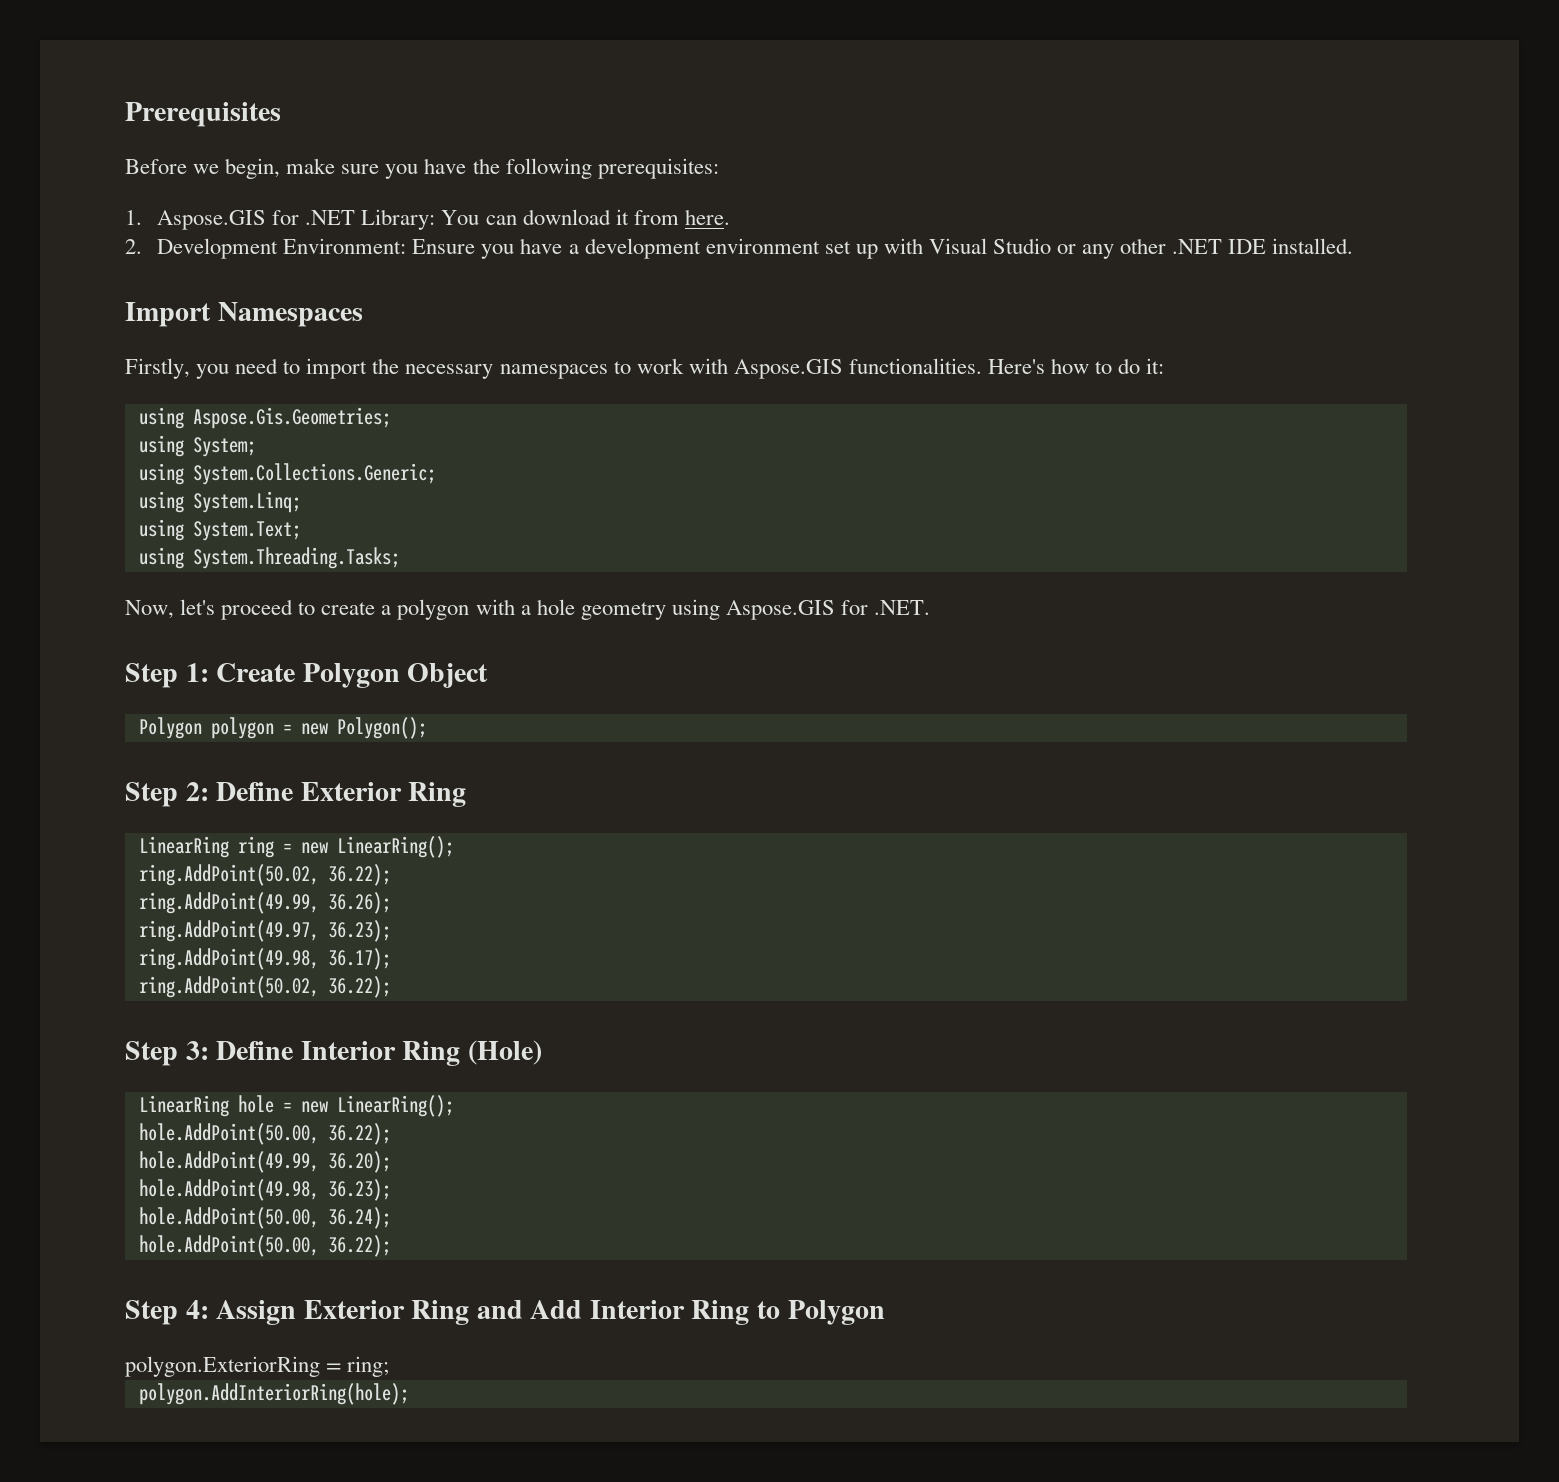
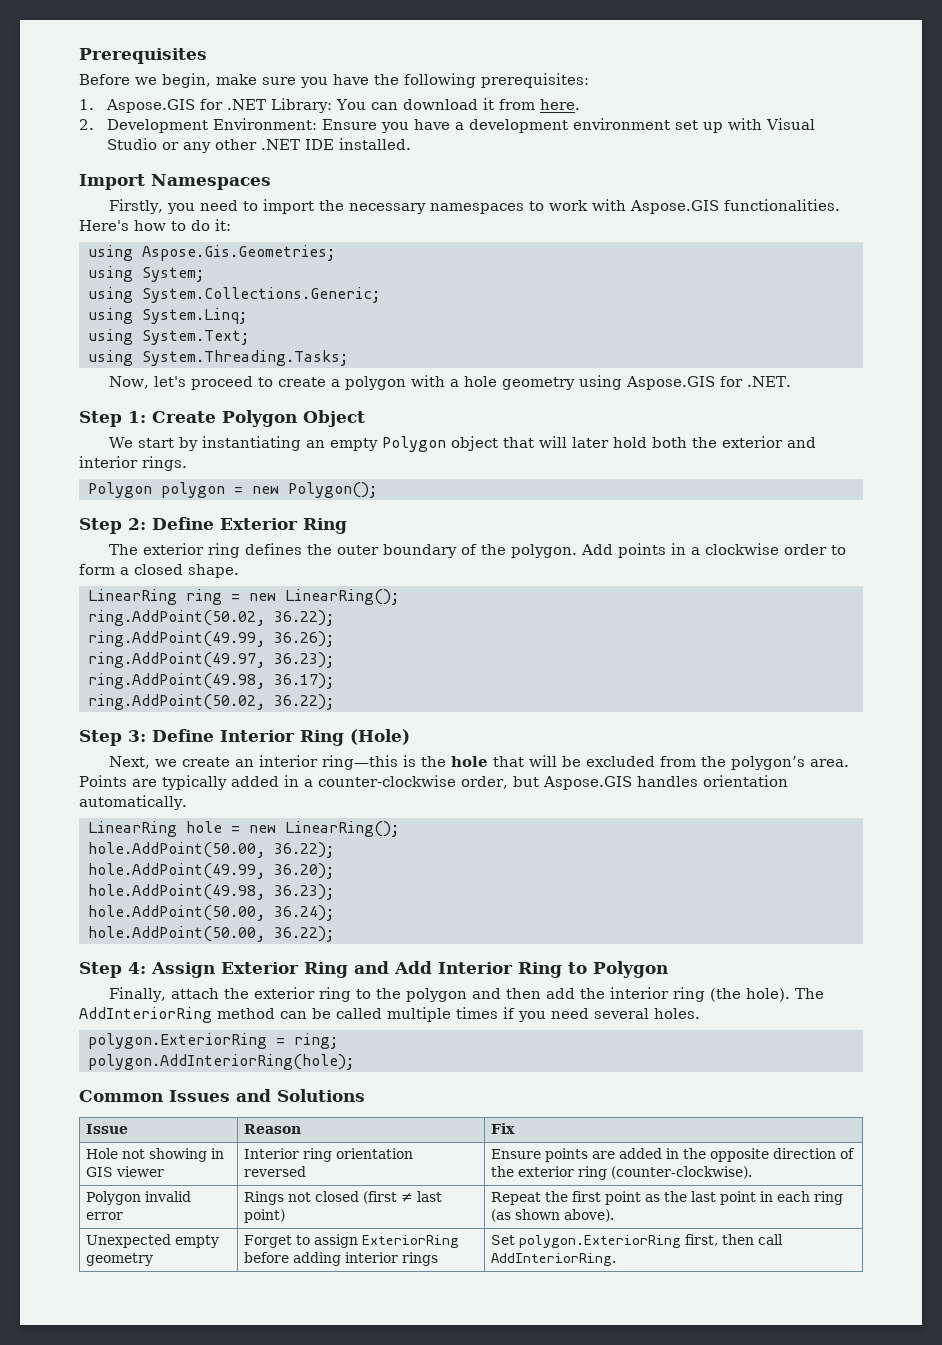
+ We start by instantiating an empty Polygon object that will later hold both the exterior and interior rings.
+ The exterior ring defines the outer boundary of the polygon. Add points in a clockwise order to form a closed shape.
+ Next, we create an interior ring—this is the hole that will be excluded from the polygon’s area. Points are typically added in a counter‑clockwise order, but Aspose.GIS handles orientation automatically.
+ Finally, attach the exterior ring to the polygon and then add the interior ring (the hole). The AddInteriorRing method can be called multiple times if you need several holes.
  polygon.ExteriorRing = ring;
  polygon.AddInteriorRing(hole);
+ Common Issues and Solutions
+ Issue | Reason | Fix
+ Hole not showing in GIS viewer | Interior ring orientation reversed | Ensure points are added in the opposite direction of the exterior ring (counter‑clockwise).
+ Polygon invalid error | Rings not closed (first ≠ last point) | Repeat the first point as the last point in each ring (as shown above).
+ Unexpected empty geometry | Forget to assign ExteriorRing before adding interior rings | Set polygon.ExteriorRing first, then call AddInteriorRing.

